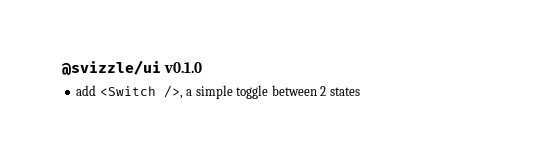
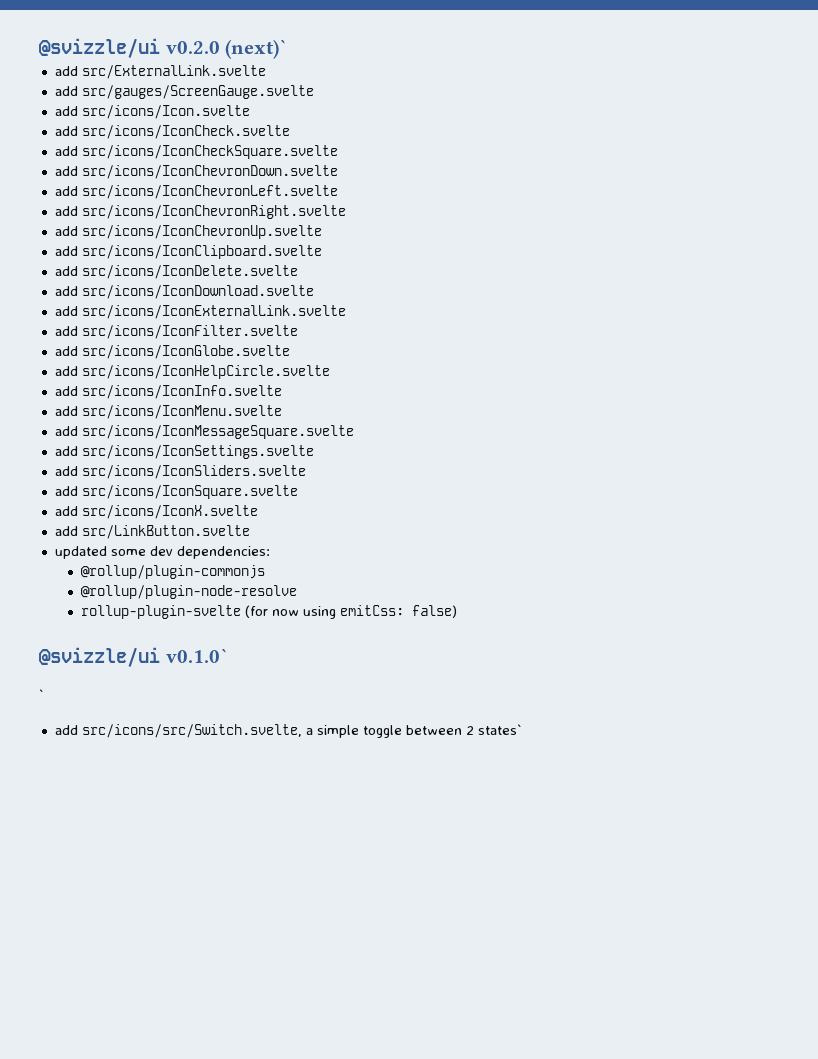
- @svizzle/ui v0.1.0
- add <Switch />, a simple toggle between 2 states
+ @svizzle/ui v0.2.0 (next)`
+ add src/ExternalLink.svelte
+ add src/gauges/ScreenGauge.svelte
+ add src/icons/Icon.svelte
+ add src/icons/IconCheck.svelte
+ add src/icons/IconCheckSquare.svelte
+ add src/icons/IconChevronDown.svelte
+ add src/icons/IconChevronLeft.svelte
+ add src/icons/IconChevronRight.svelte
+ add src/icons/IconChevronUp.svelte
+ add src/icons/IconClipboard.svelte
+ add src/icons/IconDelete.svelte
+ add src/icons/IconDownload.svelte
+ add src/icons/IconExternalLink.svelte
+ add src/icons/IconFilter.svelte
+ add src/icons/IconGlobe.svelte
+ add src/icons/IconHelpCircle.svelte
+ add src/icons/IconInfo.svelte
+ add src/icons/IconMenu.svelte
+ add src/icons/IconMessageSquare.svelte
+ add src/icons/IconSettings.svelte
+ add src/icons/IconSliders.svelte
+ add src/icons/IconSquare.svelte
+ add src/icons/IconX.svelte
+ add src/LinkButton.svelte
+ updated some dev dependencies:
+ @rollup/plugin-commonjs
+ @rollup/plugin-node-resolve
+ rollup-plugin-svelte (for now using emitCss: false)
+ @svizzle/ui v0.1.0`
+ `
+ add src/icons/src/Switch.svelte, a simple toggle between 2 states`

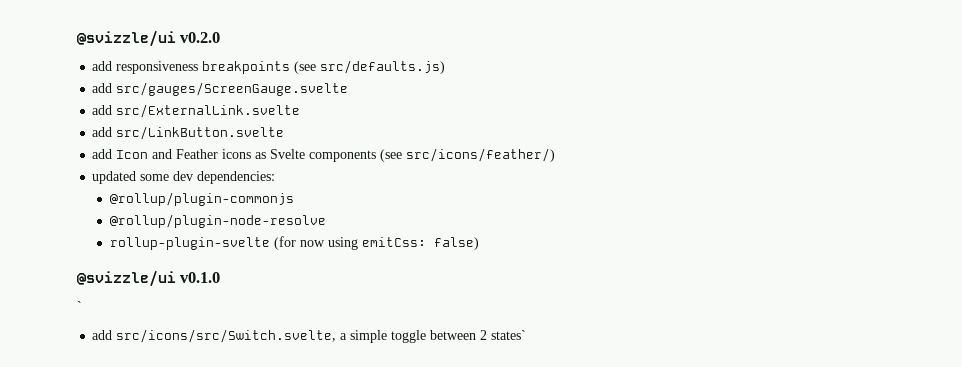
- @svizzle/ui v0.2.0 (next)`
+ @svizzle/ui v0.2.0
+ add responsiveness breakpoints (see src/defaults.js)
+ add src/gauges/ScreenGauge.svelte
- add src/gauges/ScreenGauge.svelte
- add src/icons/Icon.svelte
- add src/icons/IconCheck.svelte
- add src/icons/IconCheckSquare.svelte
- add src/icons/IconChevronDown.svelte
- add src/icons/IconChevronLeft.svelte
- add src/icons/IconChevronRight.svelte
- add src/icons/IconChevronUp.svelte
- add src/icons/IconClipboard.svelte
- add src/icons/IconDelete.svelte
- add src/icons/IconDownload.svelte
- add src/icons/IconExternalLink.svelte
- add src/icons/IconFilter.svelte
- add src/icons/IconGlobe.svelte
- add src/icons/IconHelpCircle.svelte
- add src/icons/IconInfo.svelte
- add src/icons/IconMenu.svelte
- add src/icons/IconMessageSquare.svelte
- add src/icons/IconSettings.svelte
- add src/icons/IconSliders.svelte
- add src/icons/IconSquare.svelte
- add src/icons/IconX.svelte
  add src/LinkButton.svelte
+ add Icon and Feather icons as Svelte components (see src/icons/feather/)
- @svizzle/ui v0.1.0`
+ @svizzle/ui v0.1.0

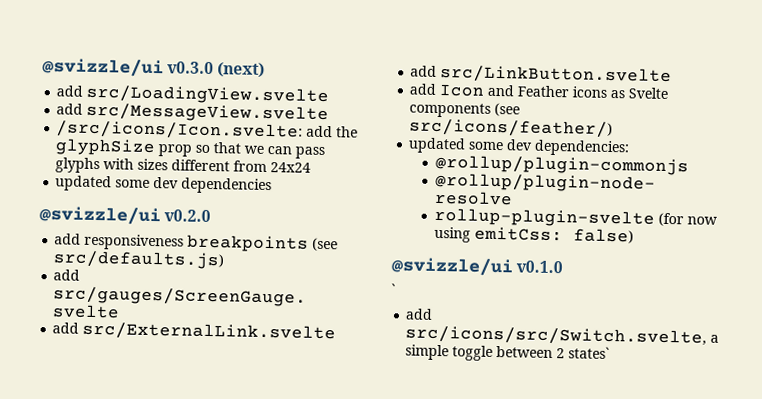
+ @svizzle/ui v0.3.0 (next)
+ add src/LoadingView.svelte
+ add src/MessageView.svelte
+ /src/icons/Icon.svelte: add the glyphSize prop so that we can pass glyphs with sizes different from 24x24
+ updated some dev dependencies

